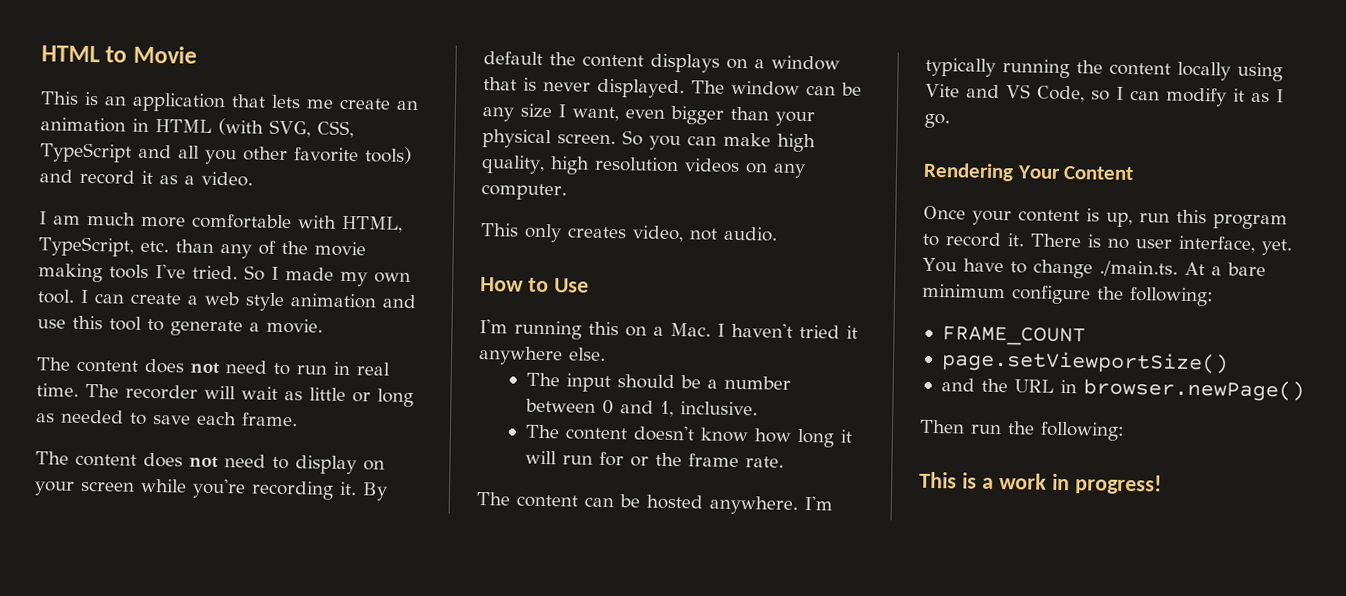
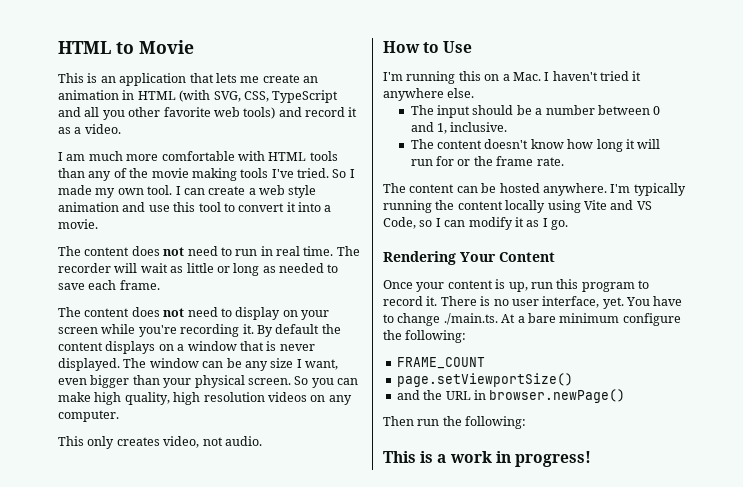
- This is an application that lets me create an animation in HTML (with SVG, CSS, TypeScript and all you other favorite tools) and record it as a video.
+ This is an application that lets me create an animation in HTML (with SVG, CSS, TypeScript and all you other favorite web tools) and record it as a video.
- I am much more comfortable with HTML, TypeScript, etc. than any of the movie making tools I've tried.
+ I am much more comfortable with HTML tools than any of the movie making tools I've tried.
- I can create a web style animation and use this tool to generate a movie.
+ I can create a web style animation and use this tool to convert it into a movie.

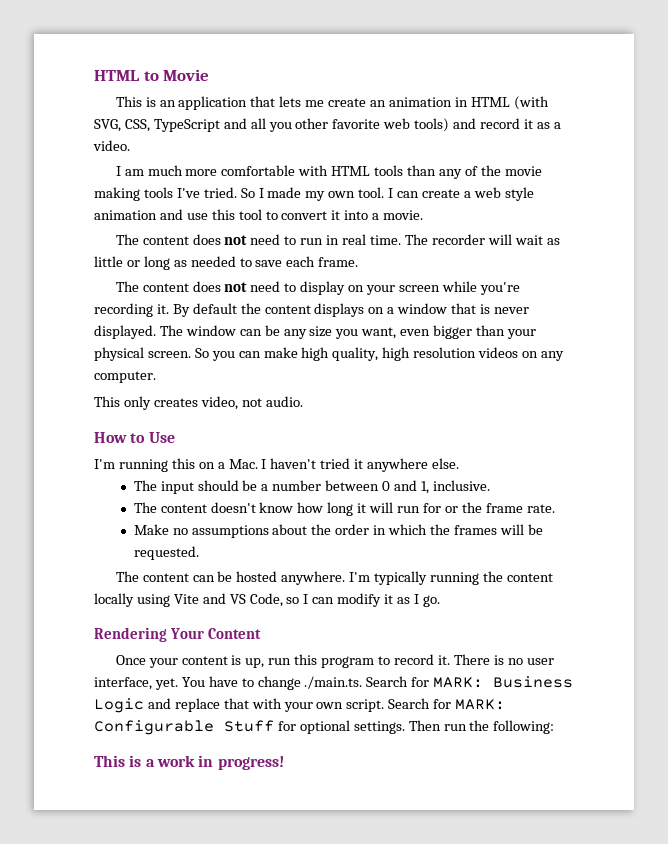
- The window can be any size I want, even bigger than your physical screen.
+ The window can be any size you want, even bigger than your physical screen.
+ Make no assumptions about the order in which the frames will be requested.
- You have to change ./main.ts. At a bare minimum configure the following:
- FRAME_COUNT
- page.setViewportSize()
- and the URL in browser.newPage()
- Then run the following:
+ You have to change ./main.ts. Search for MARK: Business Logic and replace that with your own script. Search for MARK: Configurable Stuff for optional settings. Then run the following:

